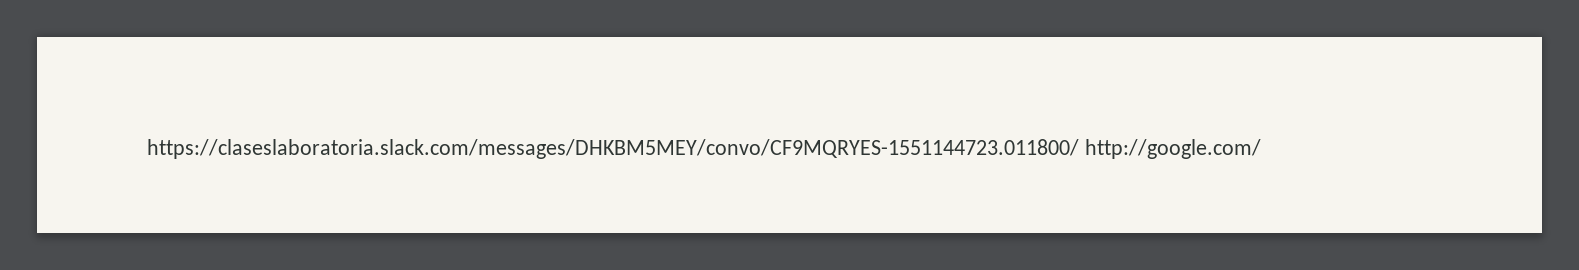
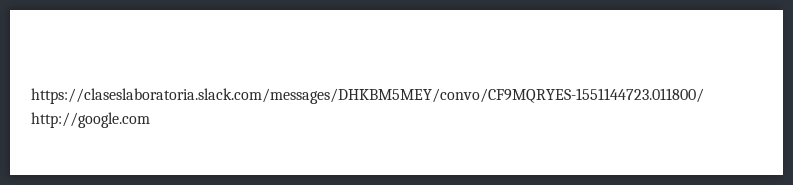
- https://claseslaboratoria.slack.com/messages/DHKBM5MEY/convo/CF9MQRYES-1551144723.011800/ http://google.com/
+ https://claseslaboratoria.slack.com/messages/DHKBM5MEY/convo/CF9MQRYES-1551144723.011800/ http://google.com

